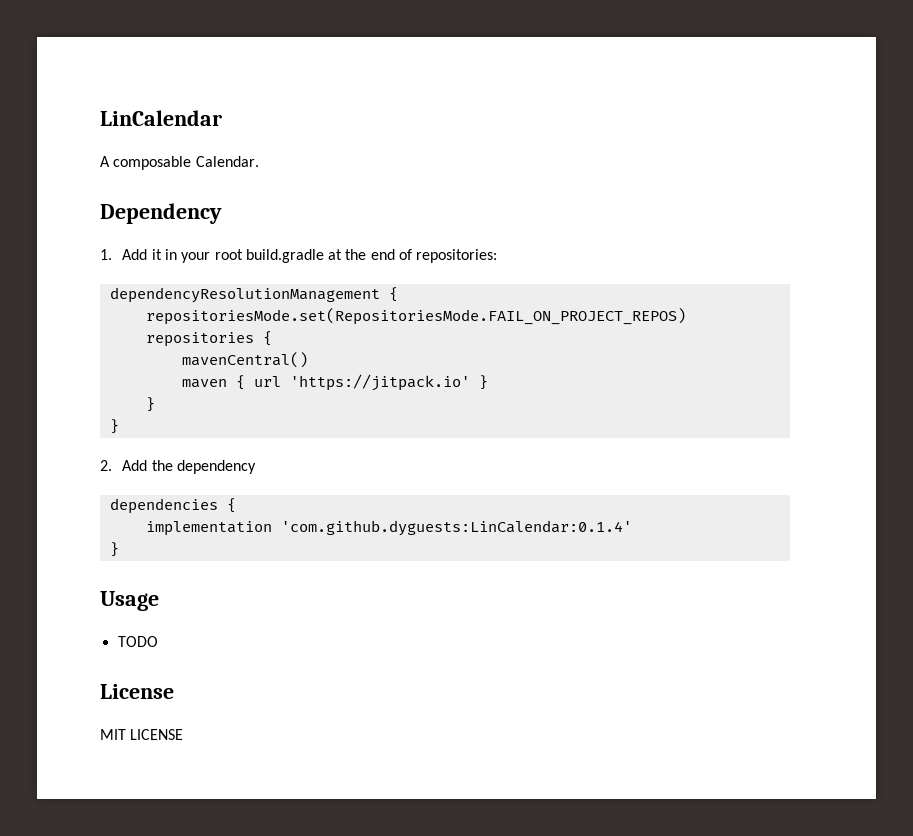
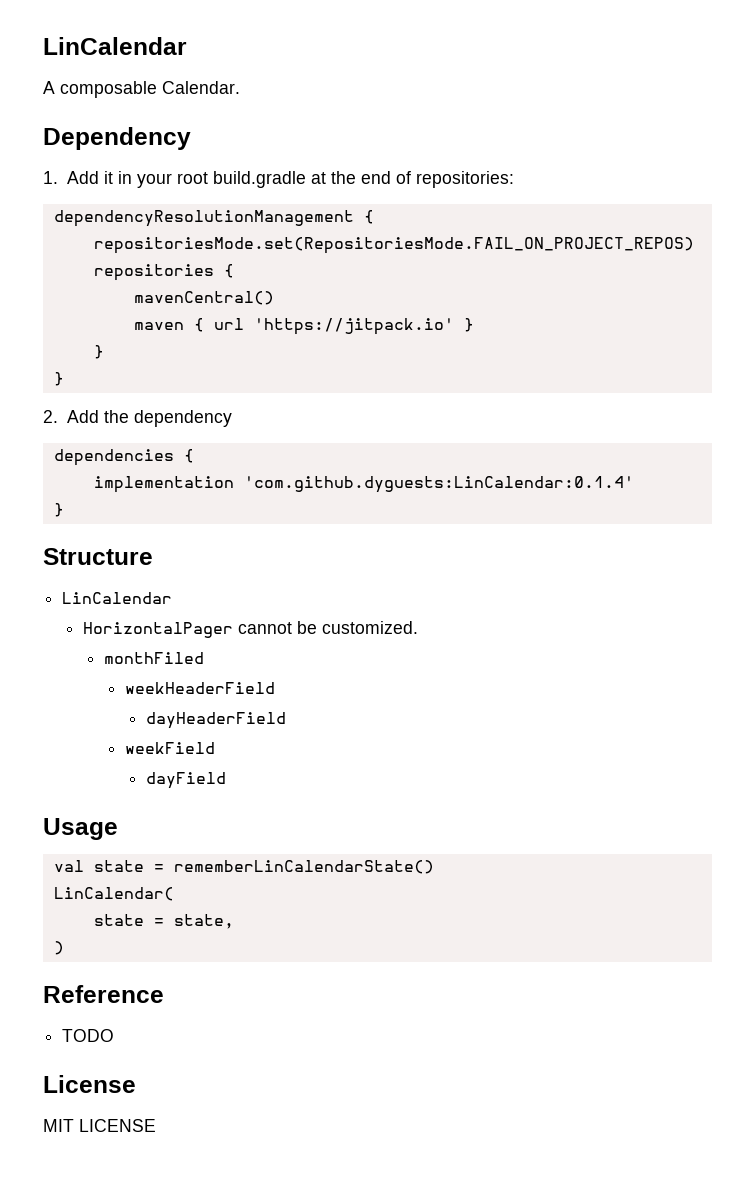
+ Structure
+ LinCalendar
+ HorizontalPager cannot be customized.
+ monthFiled
+ weekHeaderField
+ dayHeaderField
+ weekField
+ dayField
  Usage
+ val state = rememberLinCalendarState()
+ LinCalendar(
+ state = state,
+ )
+ Reference

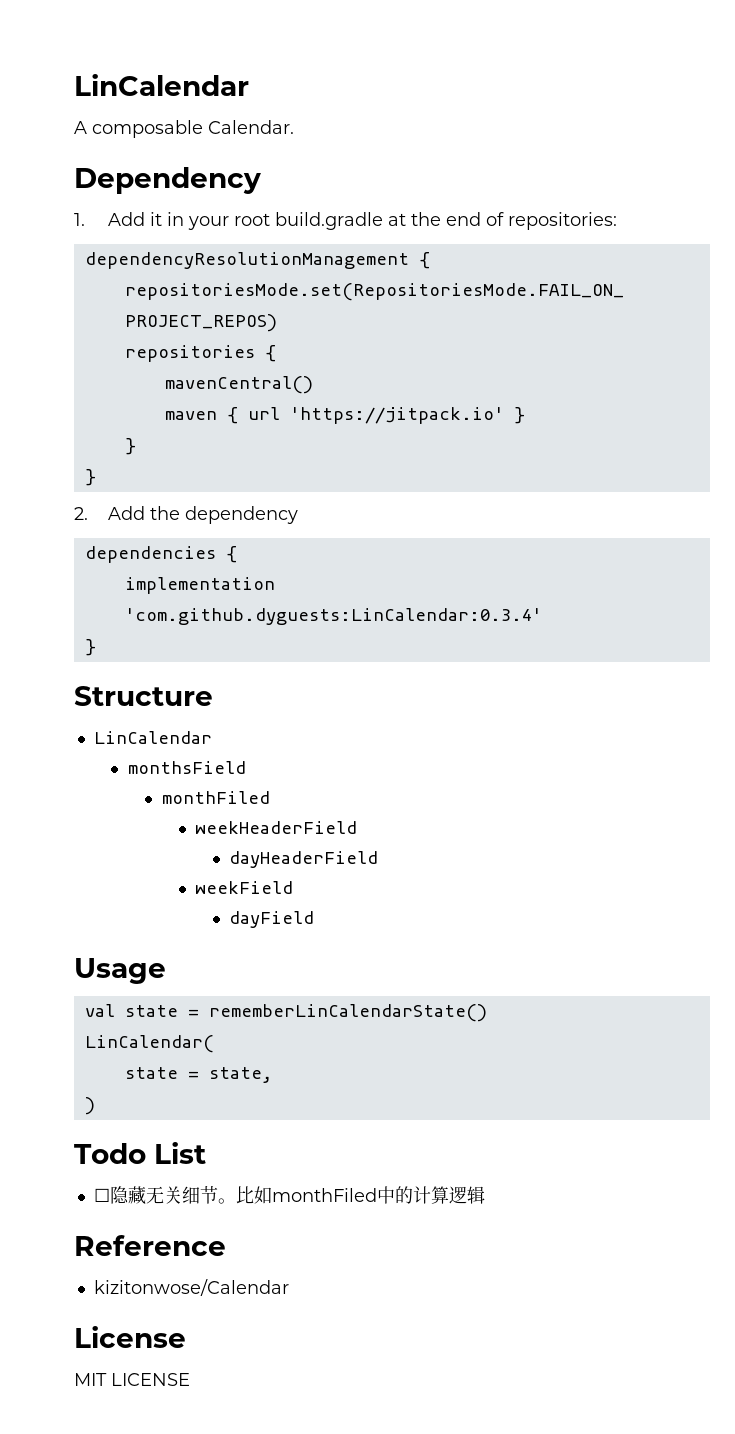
- implementation 'com.github.dyguests:LinCalendar:0.1.4'
+ implementation 'com.github.dyguests:LinCalendar:0.3.4'
- HorizontalPager cannot be customized.
+ monthsField
+ Todo List
+ ☐隐藏无关细节。比如monthFiled中的计算逻辑
- TODO
+ kizitonwose/Calendar

